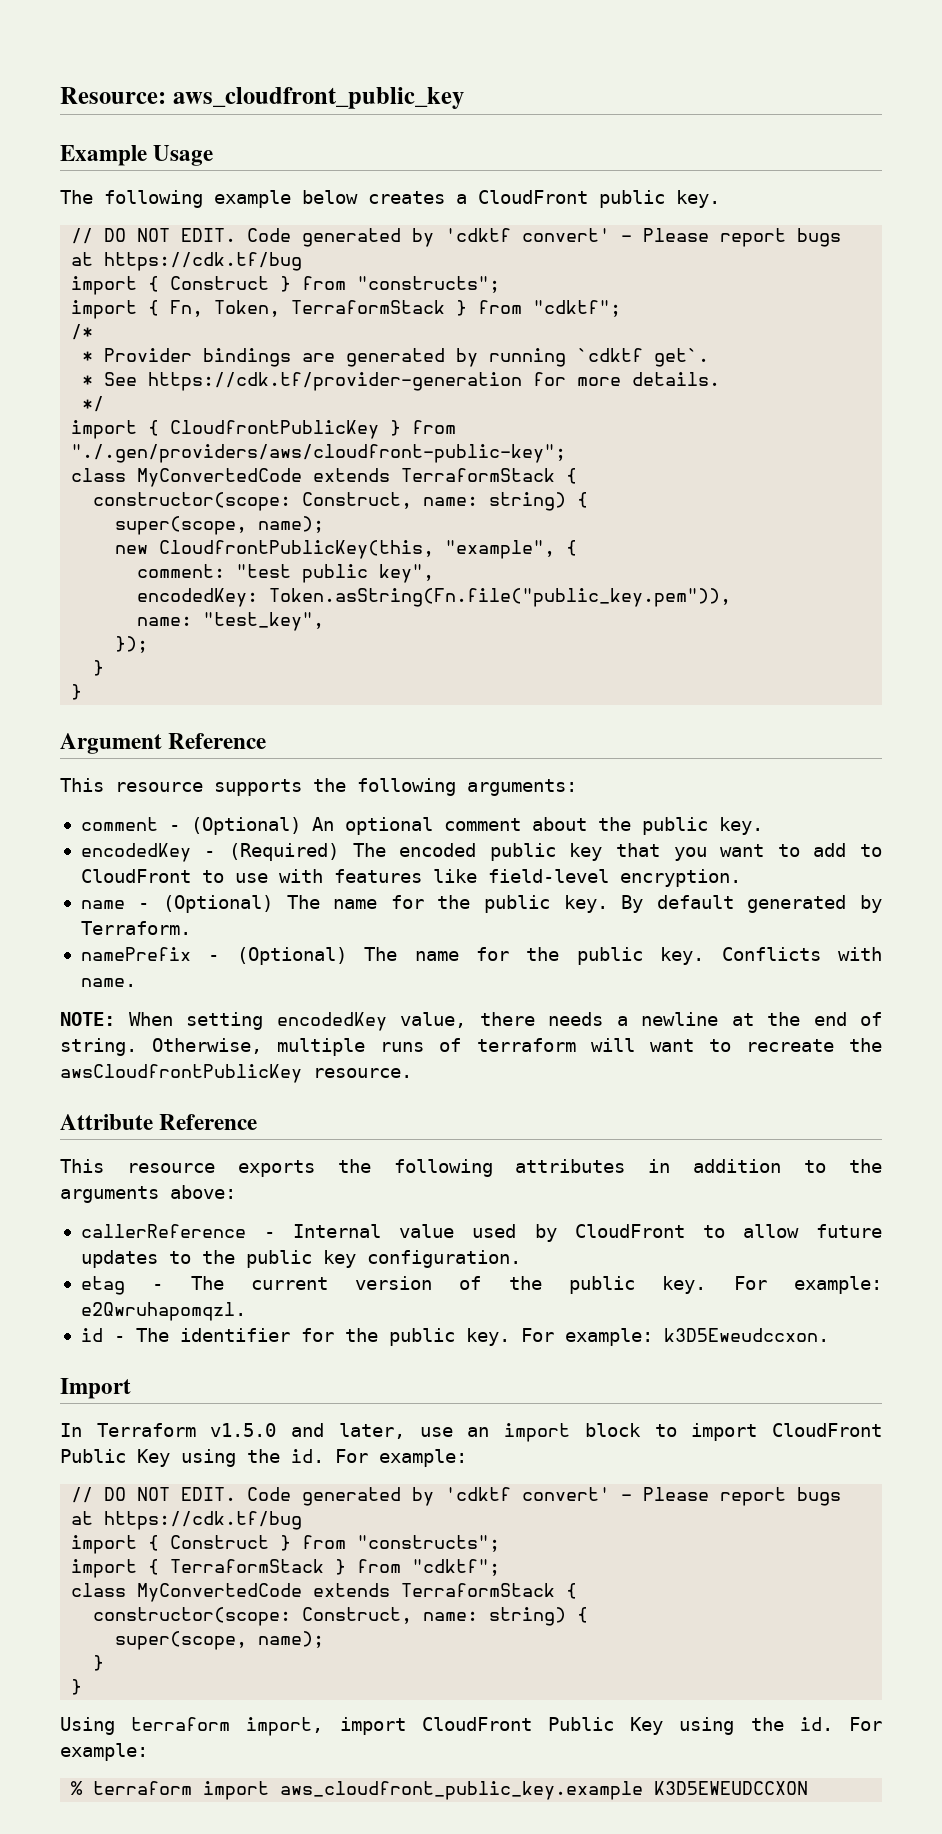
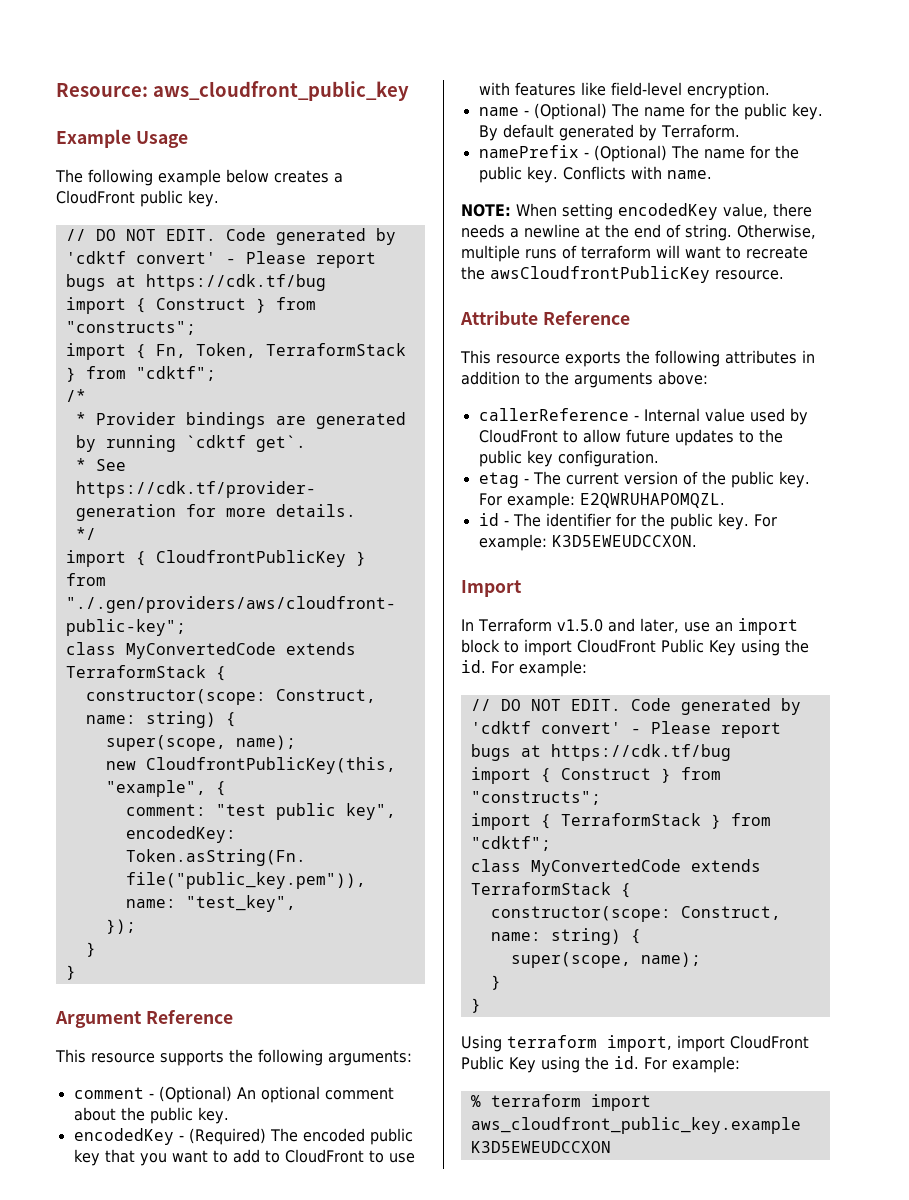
- For example: e2Qwruhapomqzl.
+ For example: E2QWRUHAPOMQZL.
- For example: k3D5Eweudccxon.
+ For example: K3D5EWEUDCCXON.

